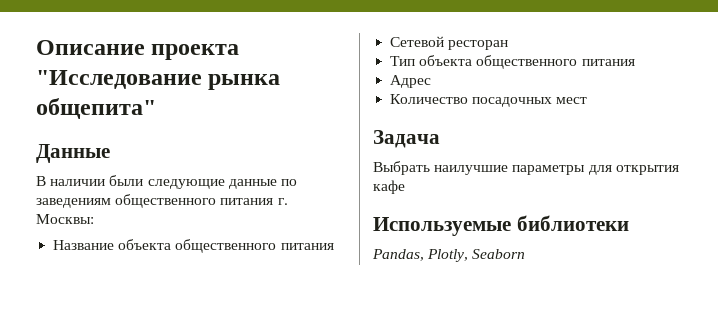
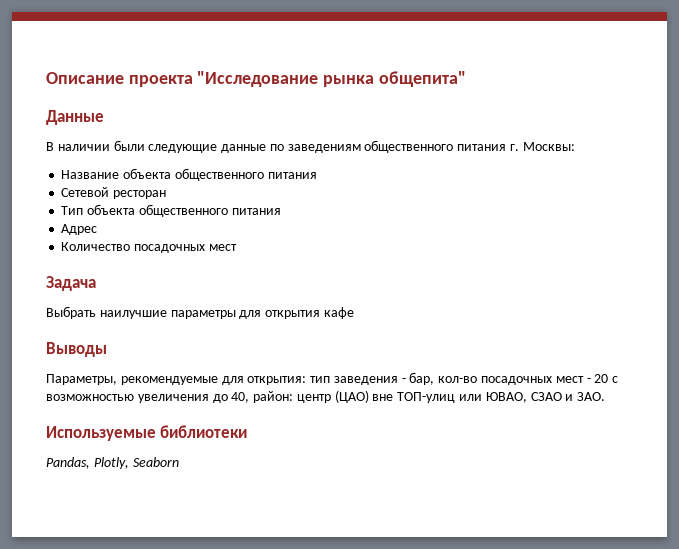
+ Выводы
+ Параметры, рекомендуемые для открытия: тип заведения - бар, кол-во посадочных мест - 20 с возможностью увеличения до 40, район: центр (ЦАО) вне ТОП-улиц или ЮВАО, СЗАО и ЗАО.

